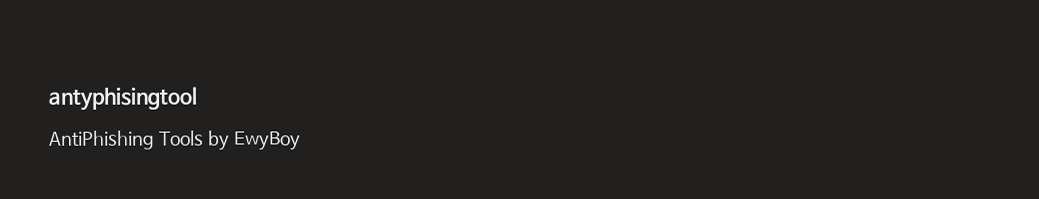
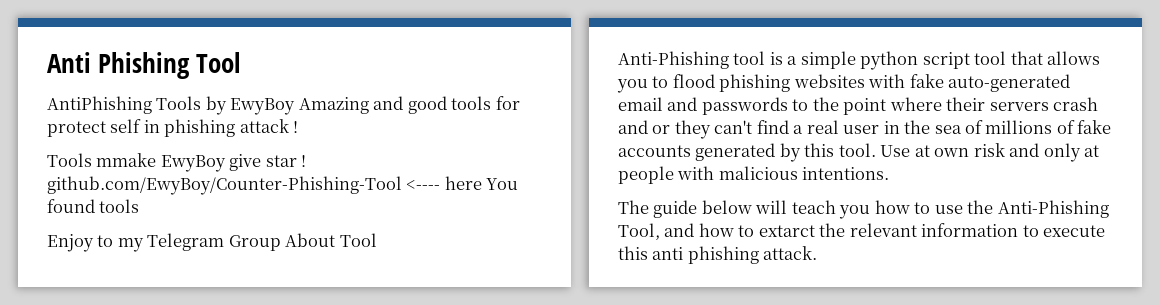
- antyphisingtool
+ Anti Phishing Tool
- AntiPhishing Tools by EwyBoy
+ AntiPhishing Tools by EwyBoy Amazing and good tools for protect self in phishing attack !
+ Tools mmake EwyBoy give star ! github.com/EwyBoy/Counter-Phishing-Tool <---- here You found tools
+ Enjoy to my Telegram Group About Tool
+ Anti-Phishing tool is a simple python script tool that allows you to flood phishing websites with fake auto-generated email and passwords to the point where their servers crash and or they can't find a real user in the sea of millions of fake accounts generated by this tool. Use at own risk and only at people with malicious intentions.
+ The guide below will teach you how to use the Anti-Phishing Tool, and how to extarct the relevant information to execute this anti phishing attack.

